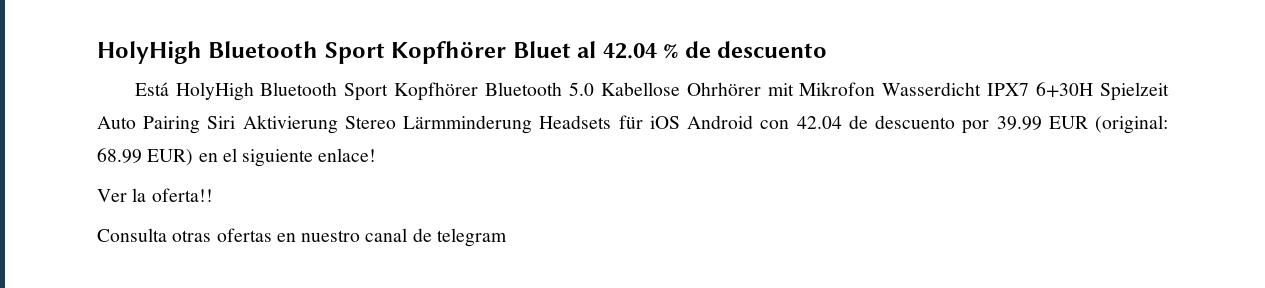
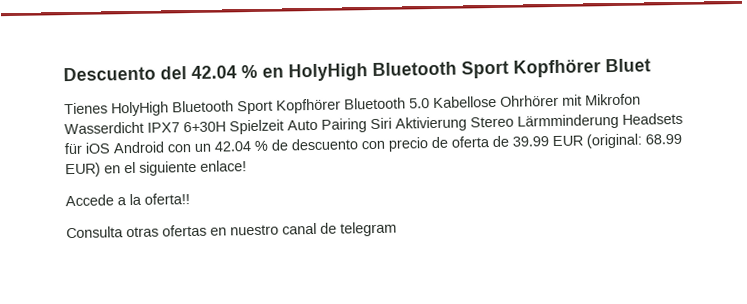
- HolyHigh Bluetooth Sport Kopfhörer Bluet al 42.04 % de descuento
- Está HolyHigh Bluetooth Sport Kopfhörer Bluetooth 5.0 Kabellose Ohrhörer mit Mikrofon Wasserdicht IPX7 6+30H Spielzeit Auto Pairing Siri Aktivierung Stereo Lärmminderung Headsets für iOS Android con 42.04 de descuento por 39.99 EUR (original: 68.99 EUR) en el siguiente enlace!
+ Descuento del 42.04 % en HolyHigh Bluetooth Sport Kopfhörer Bluet
+ Tienes HolyHigh Bluetooth Sport Kopfhörer Bluetooth 5.0 Kabellose Ohrhörer mit Mikrofon Wasserdicht IPX7 6+30H Spielzeit Auto Pairing Siri Aktivierung Stereo Lärmminderung Headsets für iOS Android con un 42.04 % de descuento con precio de oferta de 39.99 EUR (original: 68.99 EUR) en el siguiente enlace!
- Ver la oferta!!
+ Accede a la oferta!!

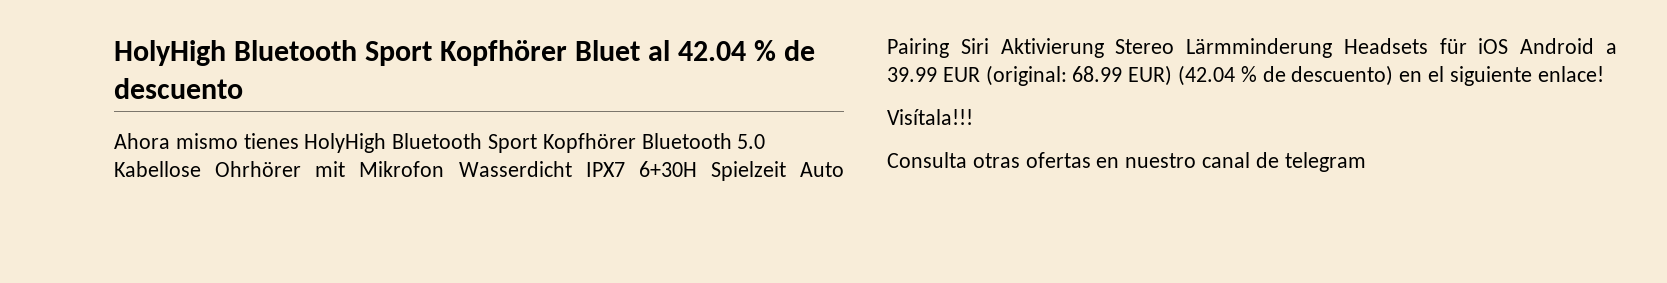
- Descuento del 42.04 % en HolyHigh Bluetooth Sport Kopfhörer Bluet
- Tienes HolyHigh Bluetooth Sport Kopfhörer Bluetooth 5.0 Kabellose Ohrhörer mit Mikrofon Wasserdicht IPX7 6+30H Spielzeit Auto Pairing Siri Aktivierung Stereo Lärmminderung Headsets für iOS Android con un 42.04 % de descuento con precio de oferta de 39.99 EUR (original: 68.99 EUR) en el siguiente enlace!
+ HolyHigh Bluetooth Sport Kopfhörer Bluet al 42.04 % de descuento
+ Ahora mismo tienes HolyHigh Bluetooth Sport Kopfhörer Bluetooth 5.0 Kabellose Ohrhörer mit Mikrofon Wasserdicht IPX7 6+30H Spielzeit Auto Pairing Siri Aktivierung Stereo Lärmminderung Headsets für iOS Android a 39.99 EUR (original: 68.99 EUR) (42.04 % de descuento) en el siguiente enlace!
- Accede a la oferta!!
+ Visítala!!!

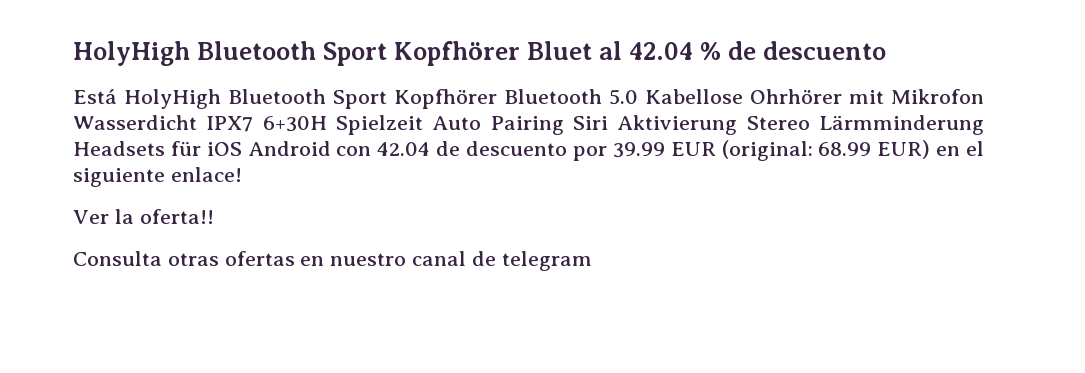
- Ahora mismo tienes HolyHigh Bluetooth Sport Kopfhörer Bluetooth 5.0 Kabellose Ohrhörer mit Mikrofon Wasserdicht IPX7 6+30H Spielzeit Auto Pairing Siri Aktivierung Stereo Lärmminderung Headsets für iOS Android a 39.99 EUR (original: 68.99 EUR) (42.04 % de descuento) en el siguiente enlace!
+ Está HolyHigh Bluetooth Sport Kopfhörer Bluetooth 5.0 Kabellose Ohrhörer mit Mikrofon Wasserdicht IPX7 6+30H Spielzeit Auto Pairing Siri Aktivierung Stereo Lärmminderung Headsets für iOS Android con 42.04 de descuento por 39.99 EUR (original: 68.99 EUR) en el siguiente enlace!
- Visítala!!!
+ Ver la oferta!!

